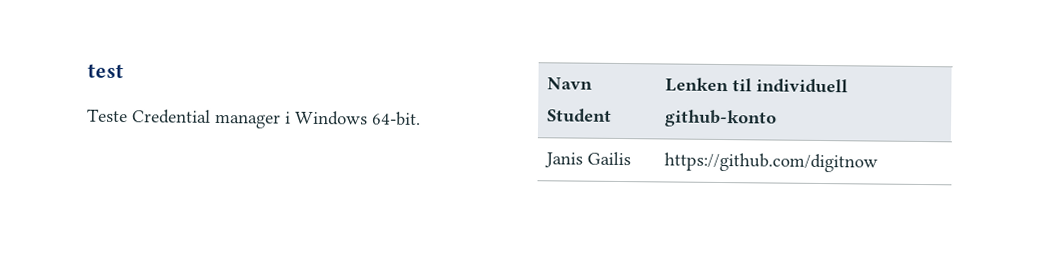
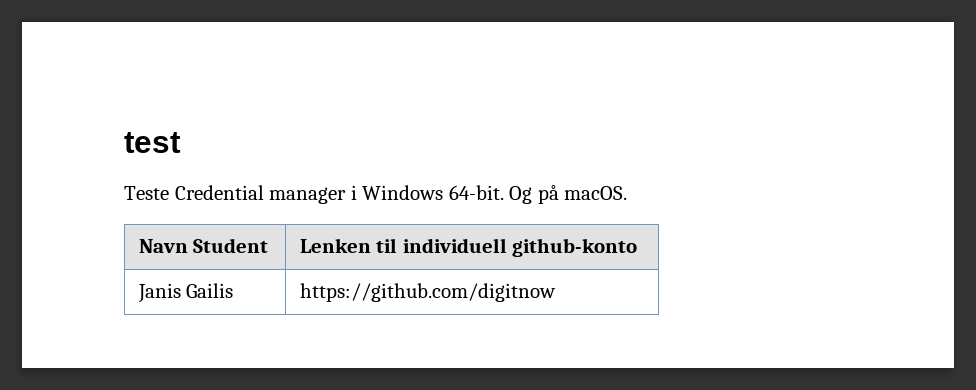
+ Og på macOS.

